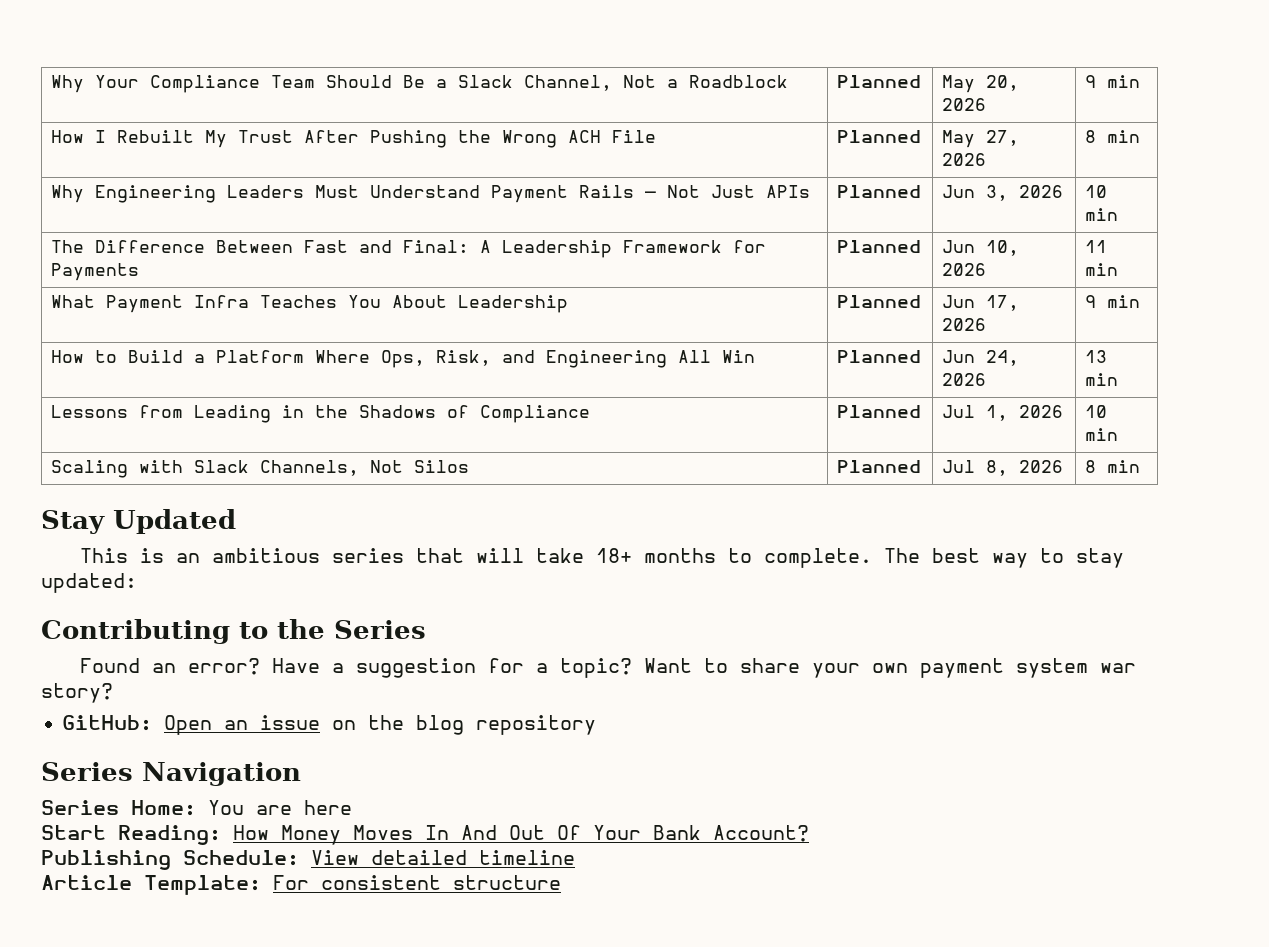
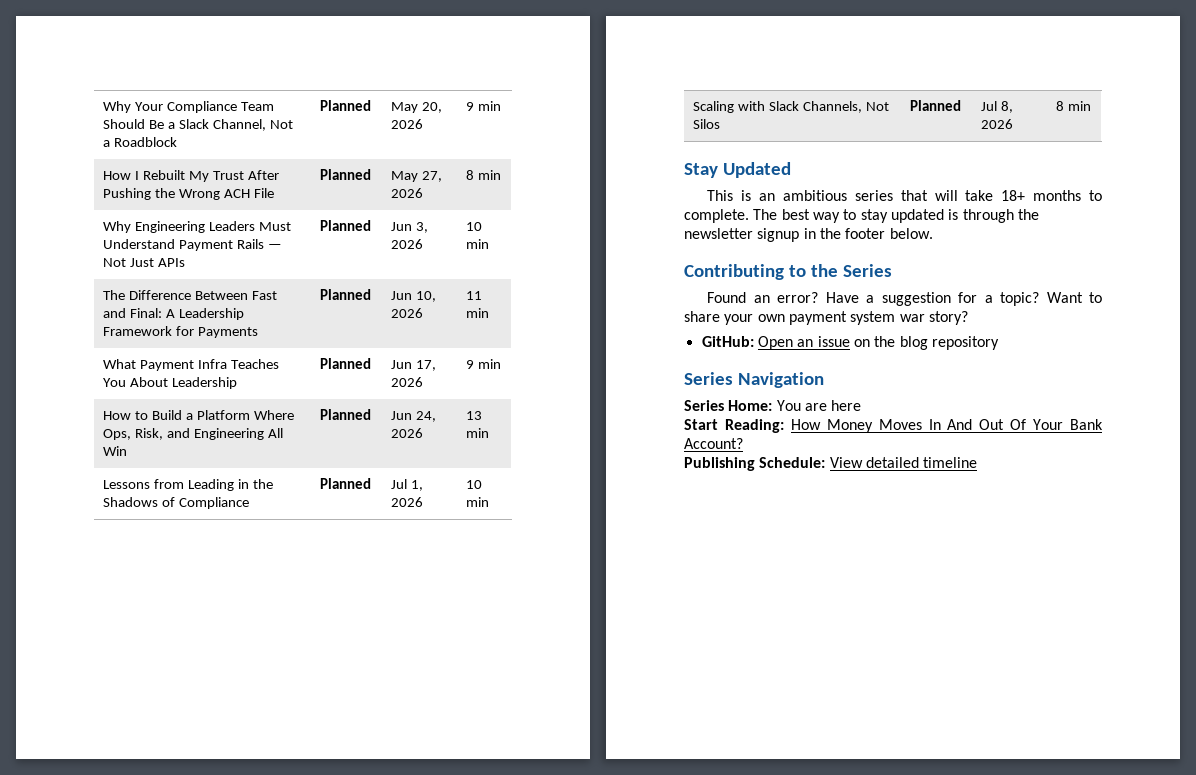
- The best way to stay updated:
+ The best way to stay updated is through the newsletter signup in the footer below.
- Article Template: For consistent structure

